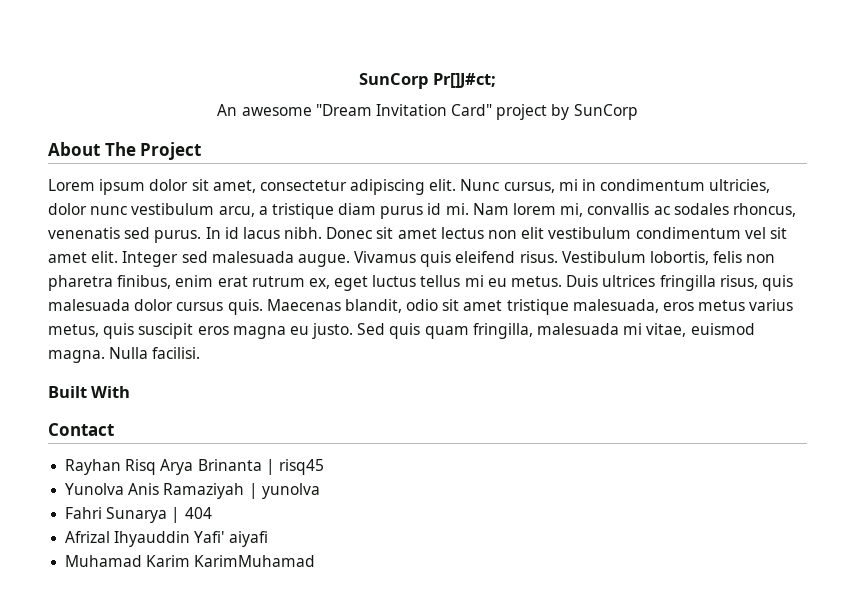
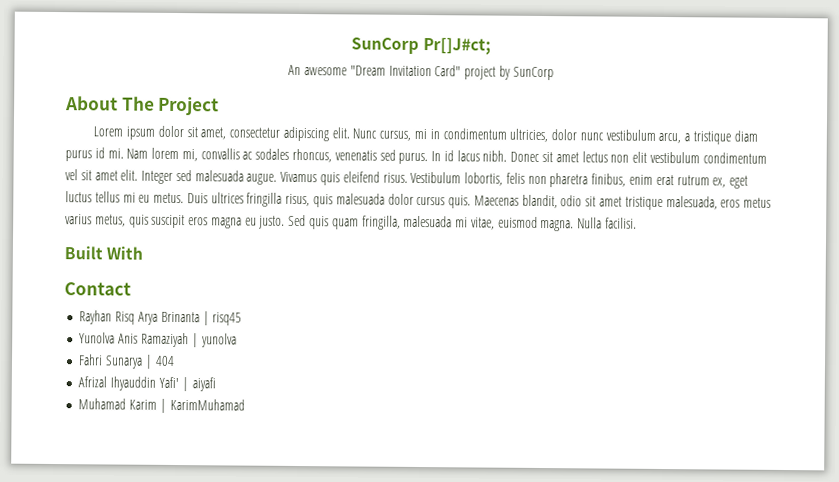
- Afrizal Ihyauddin Yafi' aiyafi
+ Afrizal Ihyauddin Yafi' | aiyafi
- Muhamad Karim KarimMuhamad
+ Muhamad Karim | KarimMuhamad

